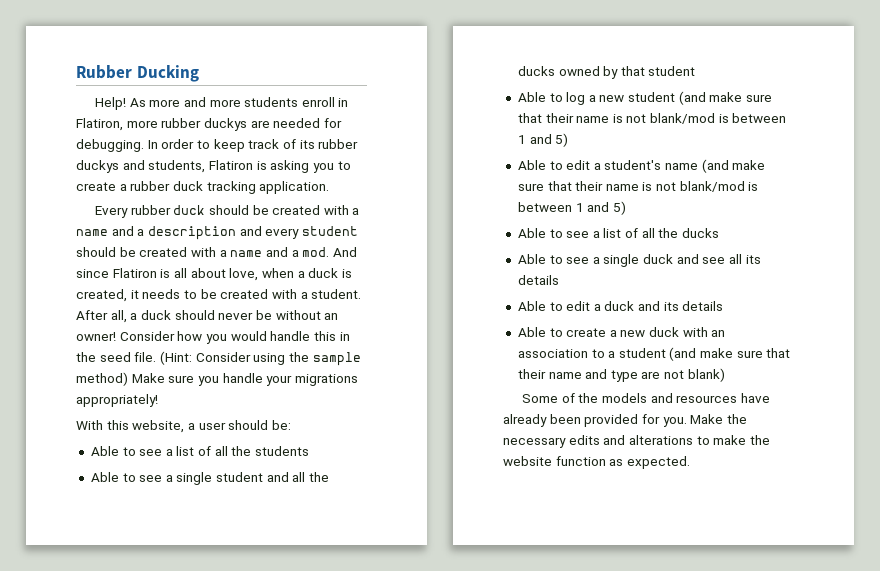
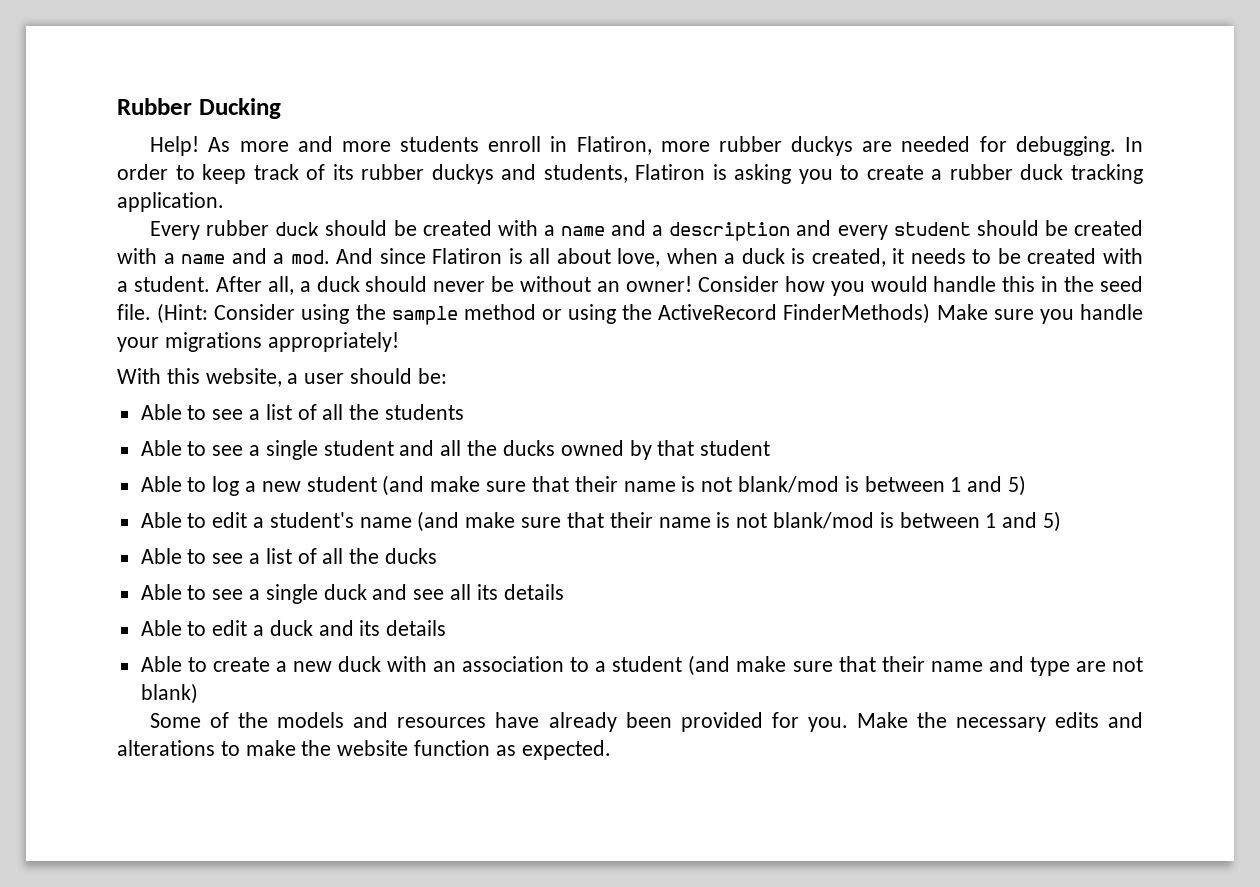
- (Hint: Consider using the sample method) Make sure you handle your migrations appropriately!
+ (Hint: Consider using the sample method or using the ActiveRecord FinderMethods) Make sure you handle your migrations appropriately!

